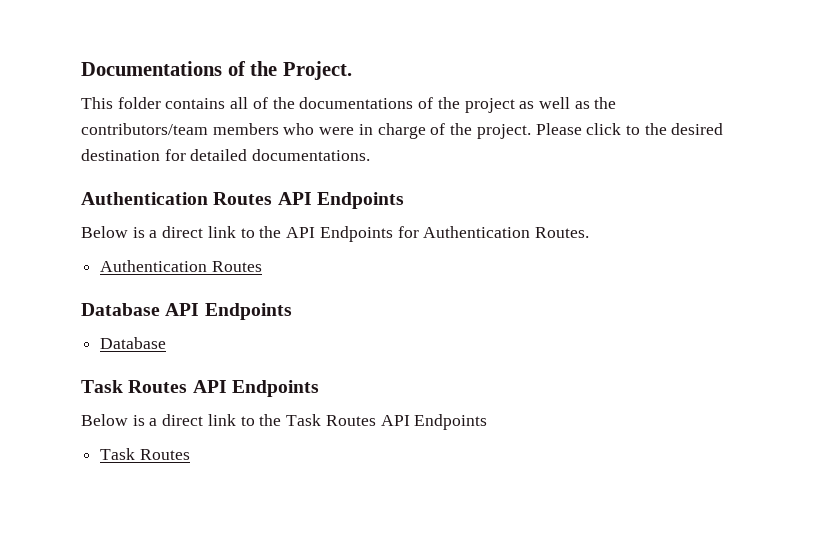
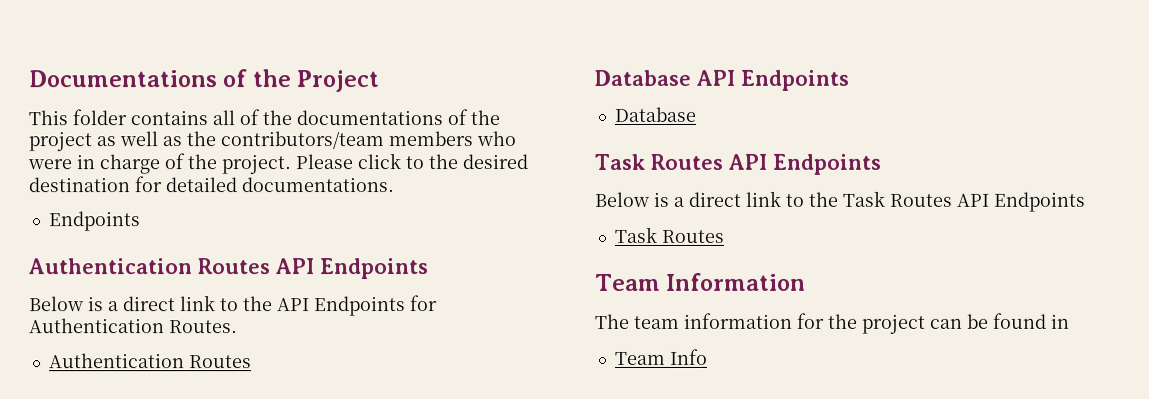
- Documentations of the Project.
+ Documentations of the Project
  Please click to the desired destination for detailed documentations.
+ Endpoints
+ Team Information
+ The team information for the project can be found in
+ Team Info

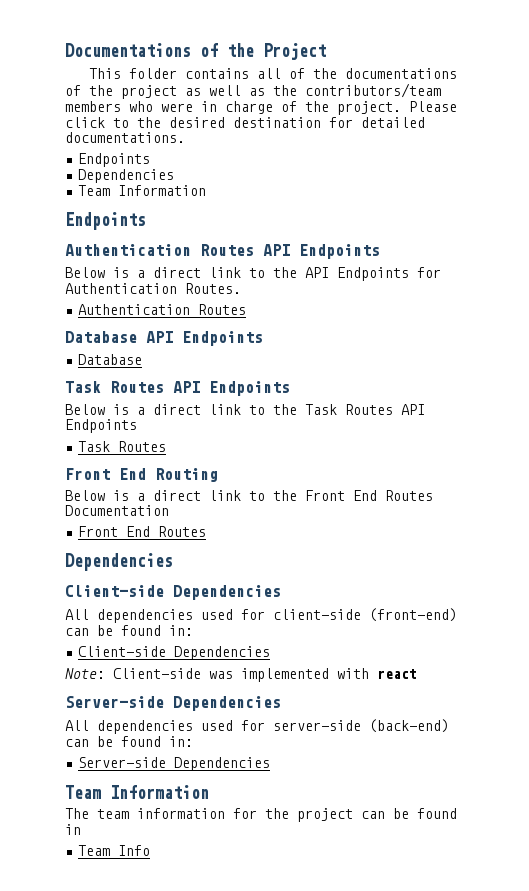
  Please click to the desired destination for detailed documentations.
+ Endpoints
+ Dependencies
+ Team Information
+ Front End Routing
+ Below is a direct link to the Front End Routes Documentation
+ Front End Routes
+ Dependencies
+ Client-side Dependencies
+ All dependencies used for client-side (front-end) can be found in:
+ Client-side Dependencies
+ Note: Client-side was implemented with react
+ Server-side Dependencies
+ All dependencies used for server-side (back-end) can be found in:
+ Server-side Dependencies

